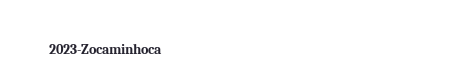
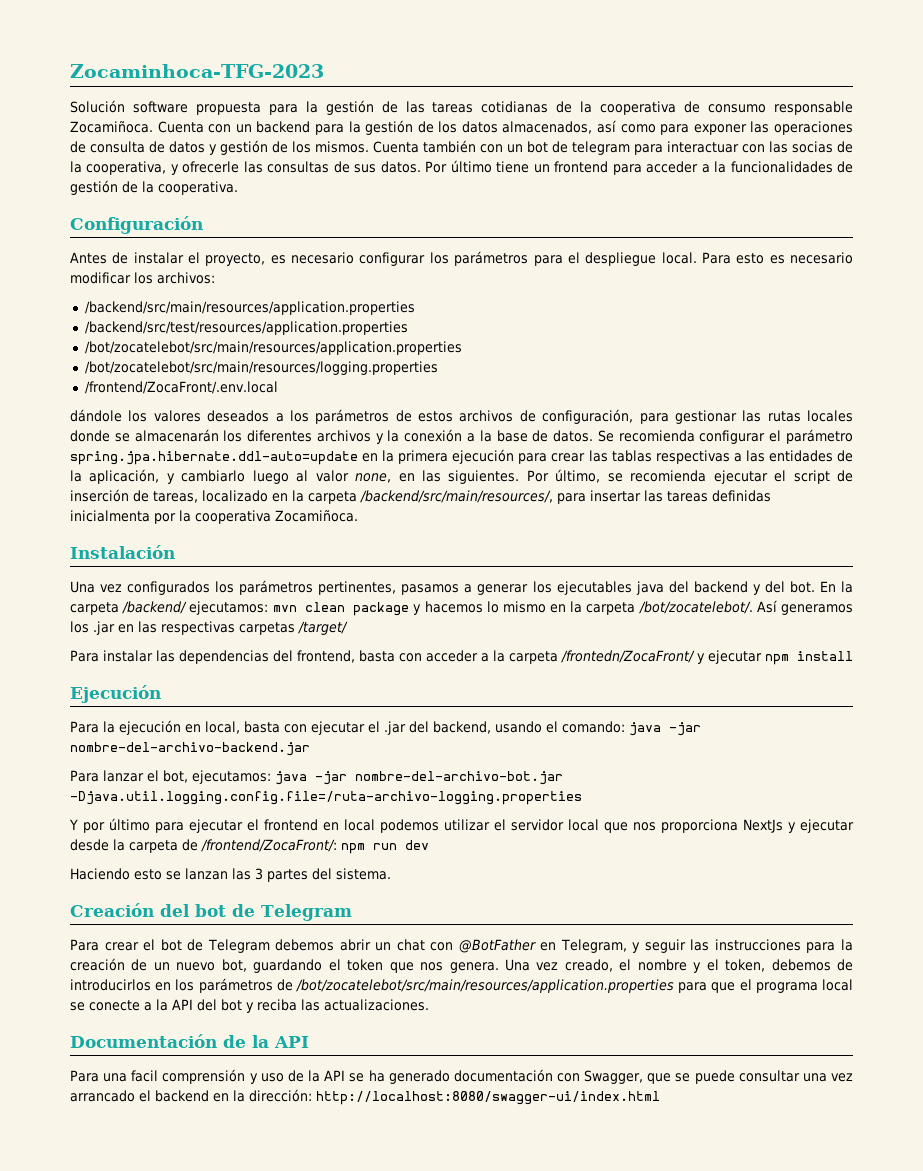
- 2023-Zocaminhoca
+ Zocaminhoca-TFG-2023
+ Solución software propuesta para la gestión de las tareas cotidianas de la cooperativa de consumo responsable Zocamiñoca. Cuenta con un backend para la gestión de los datos almacenados, así como para exponer las operaciones de consulta de datos y gestión de los mismos. Cuenta también con un bot de telegram para interactuar con las socias de la cooperativa, y ofrecerle las consultas de sus datos. Por último tiene un frontend para acceder a la funcionalidades de gestión de la cooperativa.
+ Configuración
+ Antes de instalar el proyecto, es necesario configurar los parámetros para el despliegue local. Para esto es necesario modificar los archivos:
+ /backend/src/main/resources/application.properties
+ /backend/src/test/resources/application.properties
+ /bot/zocatelebot/src/main/resources/application.properties
+ /bot/zocatelebot/src/main/resources/logging.properties
+ /frontend/ZocaFront/.env.local
+ dándole los valores deseados a los parámetros de estos archivos de configuración, para gestionar las rutas locales donde se almacenarán los diferentes archivos y la conexión a la base de datos. Se recomienda configurar el parámetro spring.jpa.hibernate.ddl-auto=update en la primera ejecución para crear las tablas respectivas a las entidades de la aplicación, y cambiarlo luego al valor none, en las siguientes. Por último, se recomienda ejecutar el script de inserción de tareas, localizado en la carpeta /backend/src/main/resources/, para insertar las tareas definidas inicialmenta por la cooperativa Zocamiñoca.
+ Instalación
+ Una vez configurados los parámetros pertinentes, pasamos a generar los ejecutables java del backend y del bot. En la carpeta /backend/ ejecutamos: mvn clean package y hacemos lo mismo en la carpeta /bot/zocatelebot/. Así generamos los .jar en las respectivas carpetas /target/
+ Para instalar las dependencias del frontend, basta con acceder a la carpeta /frontedn/ZocaFront/ y ejecutar npm install
+ Ejecución
+ Para la ejecución en local, basta con ejecutar el .jar del backend, usando el comando: java -jar nombre-del-archivo-backend.jar
+ Para lanzar el bot, ejecutamos: java -jar nombre-del-archivo-bot.jar -Djava.util.logging.config.file=/ruta-archivo-logging.properties
+ Y por último para ejecutar el frontend en local podemos utilizar el servidor local que nos proporciona NextJs y ejecutar desde la carpeta de /frontend/ZocaFront/: npm run dev
+ Haciendo esto se lanzan las 3 partes del sistema.
+ Creación del bot de Telegram
+ Para crear el bot de Telegram debemos abrir un chat con @BotFather en Telegram, y seguir las instrucciones para la creación de un nuevo bot, guardando el token que nos genera. Una vez creado, el nombre y el token, debemos de introducirlos en los parámetros de /bot/zocatelebot/src/main/resources/application.properties para que el programa local se conecte a la API del bot y reciba las actualizaciones.
+ Documentación de la API
+ Para una facil comprensión y uso de la API se ha generado documentación con Swagger, que se puede consultar una vez arrancado el backend en la dirección: http://localhost:8080/swagger-ui/index.html

